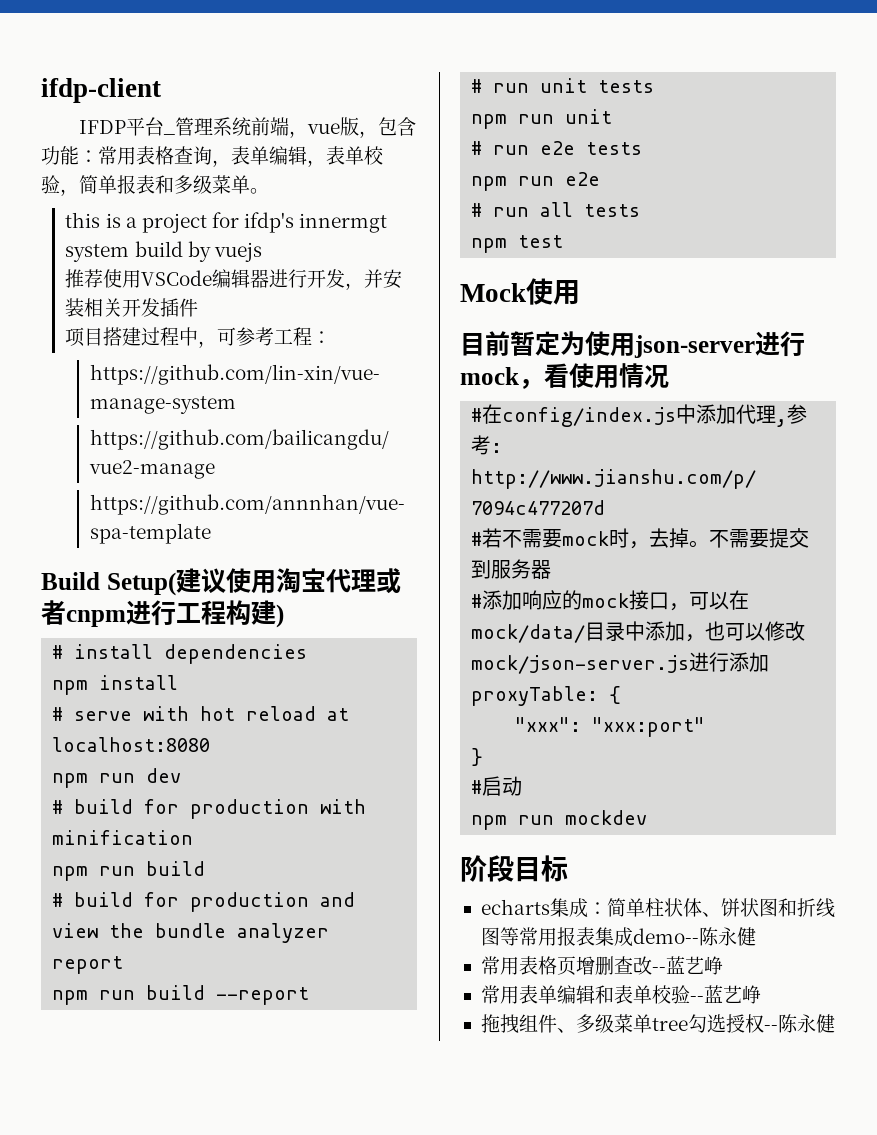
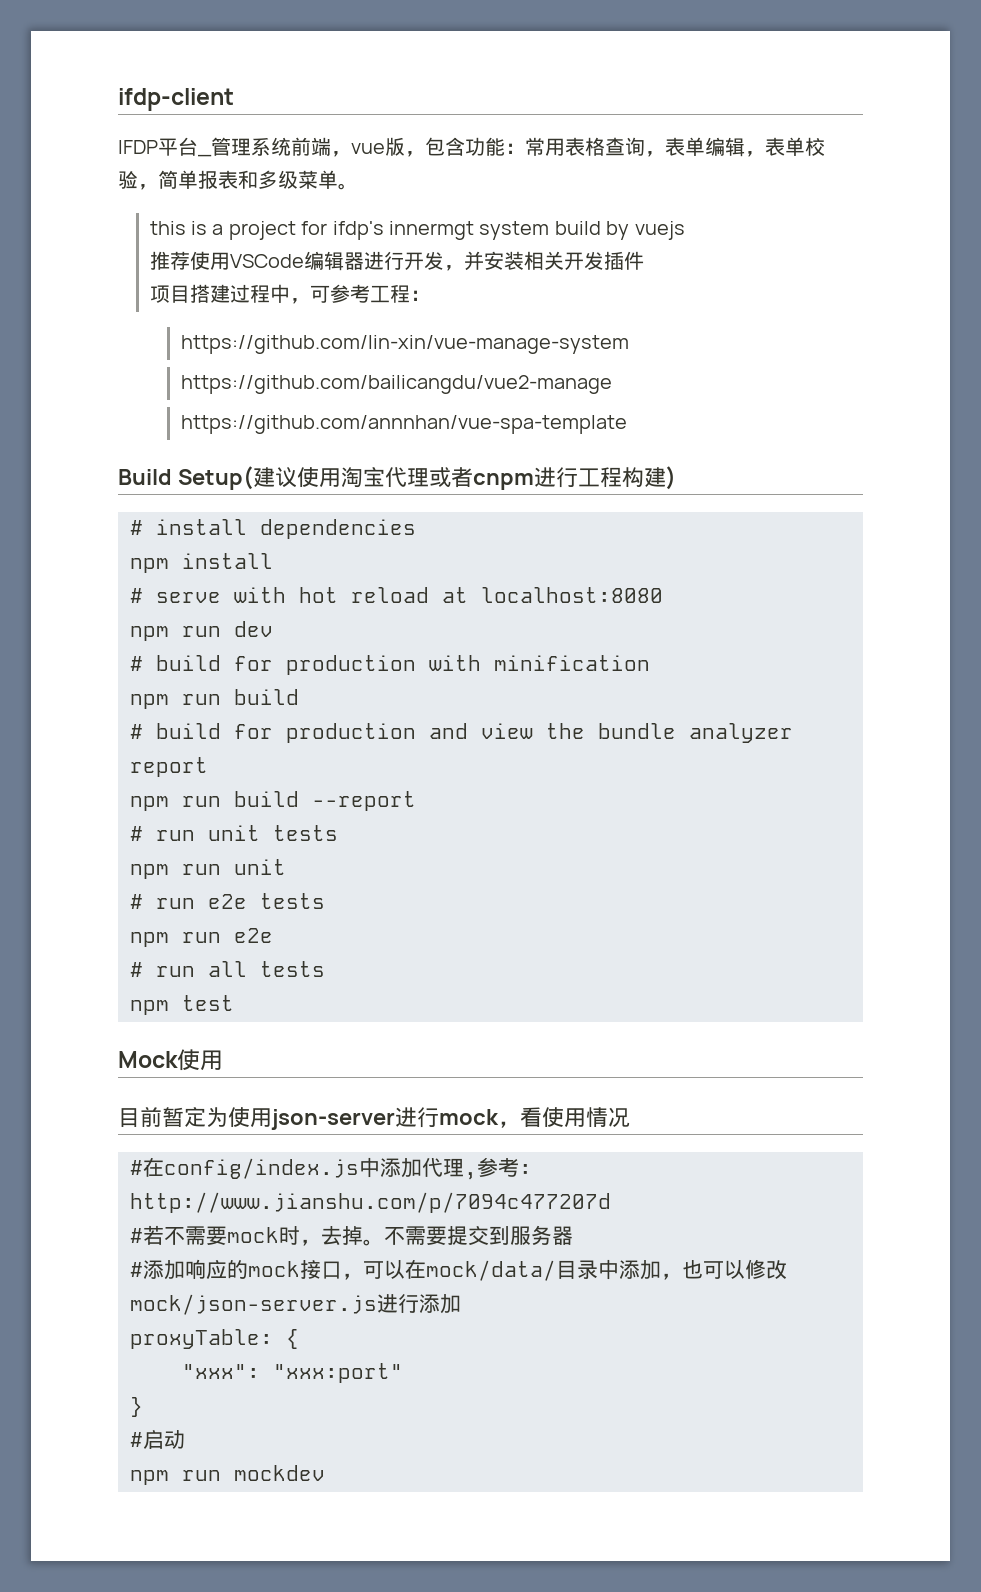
- 阶段目标
- echarts集成：简单柱状体、饼状图和折线图等常用报表集成demo--陈永健
- 常用表格页增删查改--蓝艺峥
- 常用表单编辑和表单校验--蓝艺峥
- 拖拽组件、多级菜单tree勾选授权--陈永健

